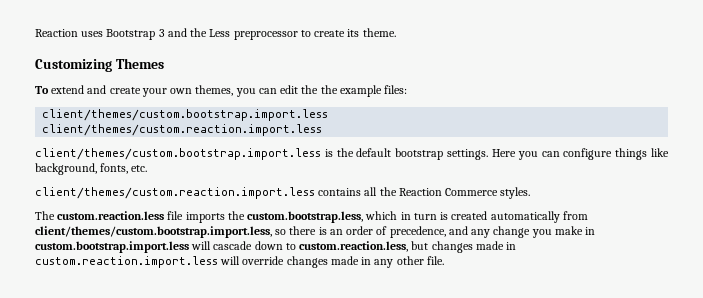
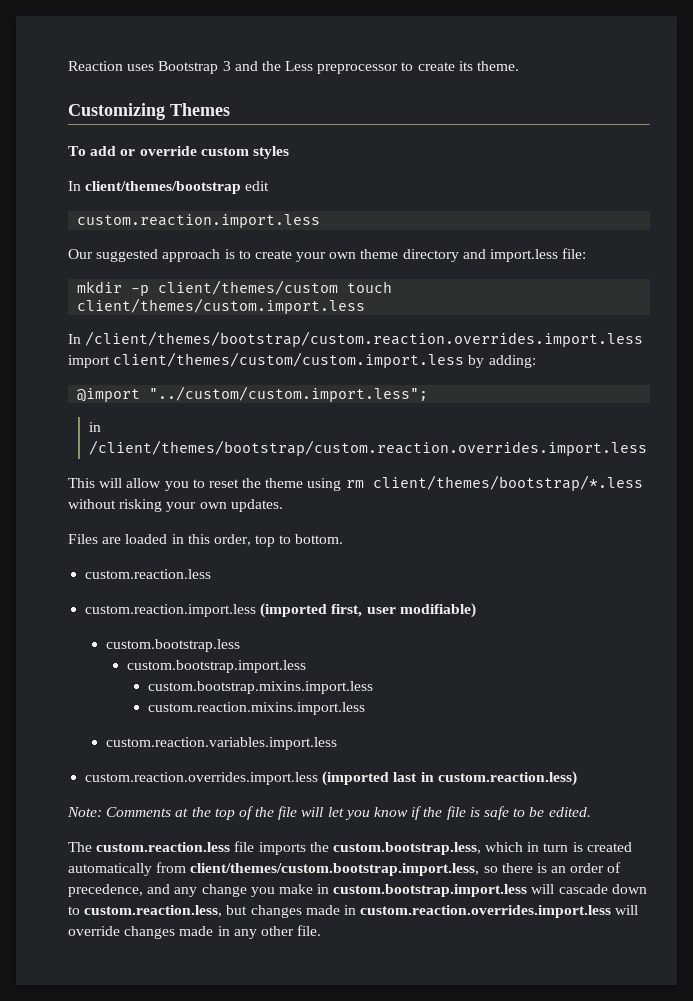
- To extend and create your own themes, you can edit the the example files:
- client/themes/custom.bootstrap.import.less
- client/themes/custom.reaction.import.less
- client/themes/custom.bootstrap.import.less is the default bootstrap settings. Here you can configure things like background, fonts, etc.
- client/themes/custom.reaction.import.less contains all the Reaction Commerce styles.
+ To add or override custom styles
+ In client/themes/bootstrap edit
+ custom.reaction.import.less
+ Our suggested approach is to create your own theme directory and import.less file:
+ mkdir -p client/themes/custom touch client/themes/custom.import.less
+ In /client/themes/bootstrap/custom.reaction.overrides.import.less import client/themes/custom/custom.import.less by adding:
+ @import "../custom/custom.import.less";
+ in /client/themes/bootstrap/custom.reaction.overrides.import.less
+ This will allow you to reset the theme using rm client/themes/bootstrap/*.less without risking your own updates.
+ Files are loaded in this order, top to bottom.
+ custom.reaction.less
+ custom.reaction.import.less (imported first, user modifiable)
+ custom.bootstrap.less
+ custom.bootstrap.import.less
+ custom.bootstrap.mixins.import.less
+ custom.reaction.mixins.import.less
+ custom.reaction.variables.import.less
+ custom.reaction.overrides.import.less (imported last in custom.reaction.less)
+ Note: Comments at the top of the file will let you know if the file is safe to be edited.
- The custom.reaction.less file imports the custom.bootstrap.less, which in turn is created automatically from client/themes/custom.bootstrap.import.less, so there is an order of precedence, and any change you make in custom.bootstrap.import.less will cascade down to custom.reaction.less, but changes made in custom.reaction.import.less will override changes made in any other file.
+ The custom.reaction.less file imports the custom.bootstrap.less, which in turn is created automatically from client/themes/custom.bootstrap.import.less, so there is an order of precedence, and any change you make in custom.bootstrap.import.less will cascade down to custom.reaction.less, but changes made in custom.reaction.overrides.import.less will override changes made in any other file.

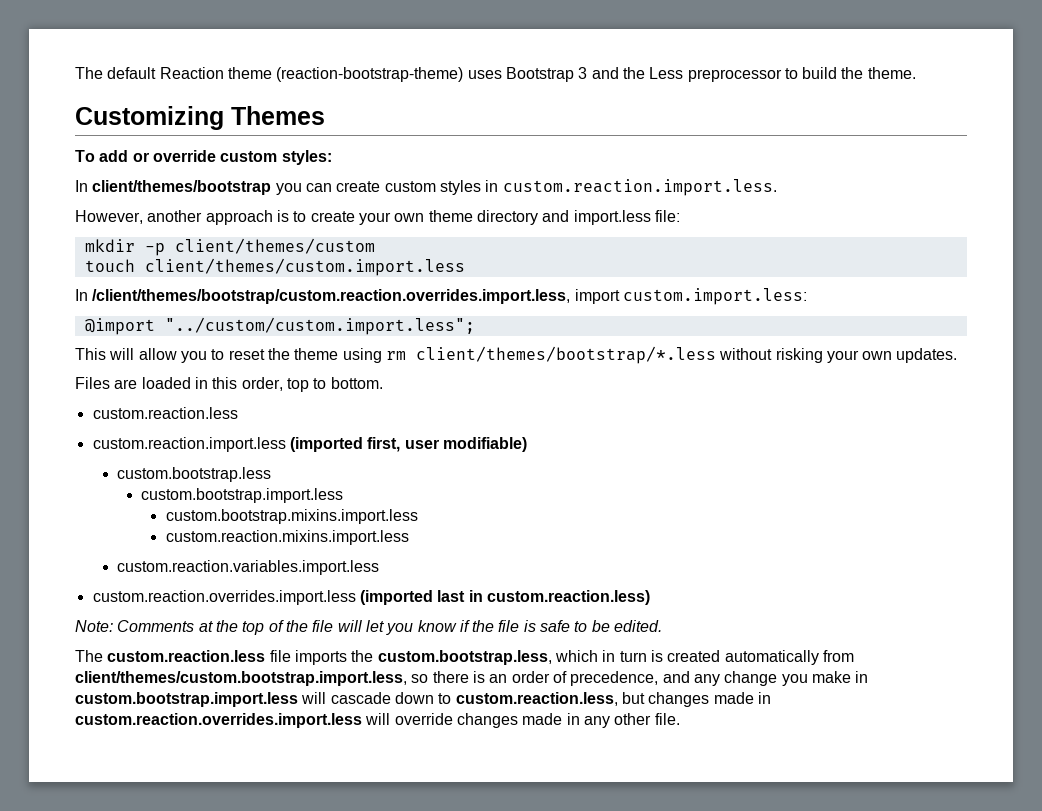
- Reaction uses Bootstrap 3 and the Less preprocessor to create its theme.
+ The default Reaction theme (reaction-bootstrap-theme) uses Bootstrap 3 and the Less preprocessor to build the theme.
- To add or override custom styles
+ To add or override custom styles:
- In client/themes/bootstrap edit
- custom.reaction.import.less
- Our suggested approach is to create your own theme directory and import.less file:
+ In client/themes/bootstrap you can create custom styles in custom.reaction.import.less.
+ However, another approach is to create your own theme directory and import.less file:
- mkdir -p client/themes/custom touch client/themes/custom.import.less
+ mkdir -p client/themes/custom
+ touch client/themes/custom.import.less
- In /client/themes/bootstrap/custom.reaction.overrides.import.less import client/themes/custom/custom.import.less by adding:
+ In /client/themes/bootstrap/custom.reaction.overrides.import.less, import custom.import.less:
- in /client/themes/bootstrap/custom.reaction.overrides.import.less

